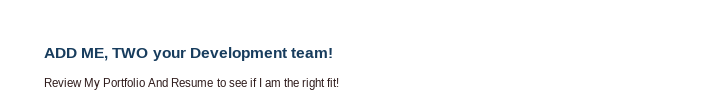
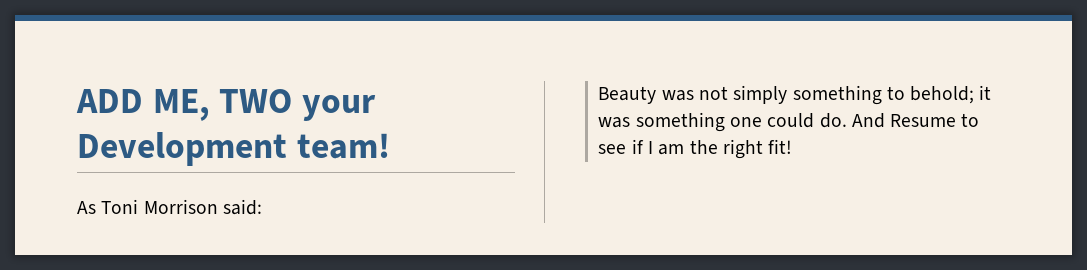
- Review My Portfolio And Resume to see if I am the right fit!
+ As Toni Morrison said:
+ Beauty was not simply something to behold; it was something one could do. And Resume to see if I am the right fit!

